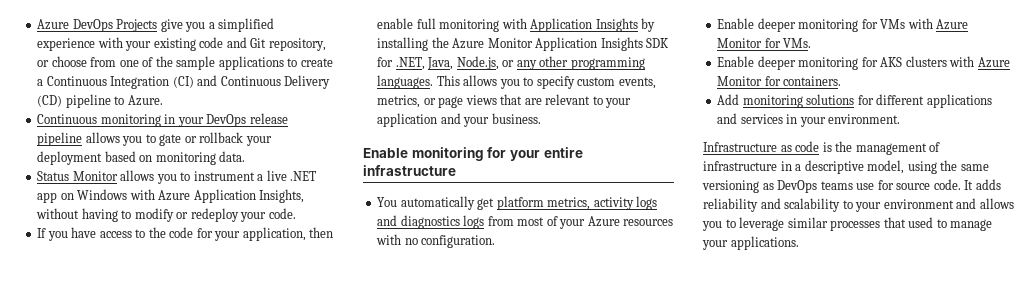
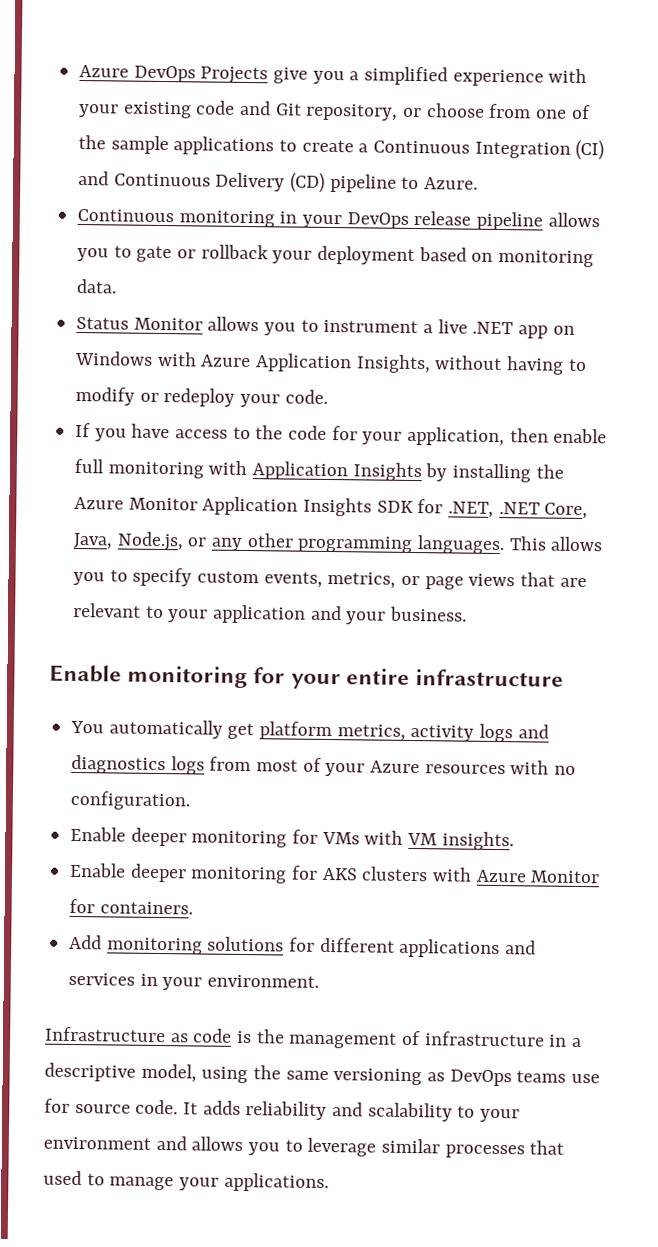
- If you have access to the code for your application, then enable full monitoring with Application Insights by installing the Azure Monitor Application Insights SDK for .NET, Java, Node.js, or any other programming languages.
+ If you have access to the code for your application, then enable full monitoring with Application Insights by installing the Azure Monitor Application Insights SDK for .NET, .NET Core, Java, Node.js, or any other programming languages.
- Enable deeper monitoring for VMs with Azure Monitor for VMs.
+ Enable deeper monitoring for VMs with VM insights.

